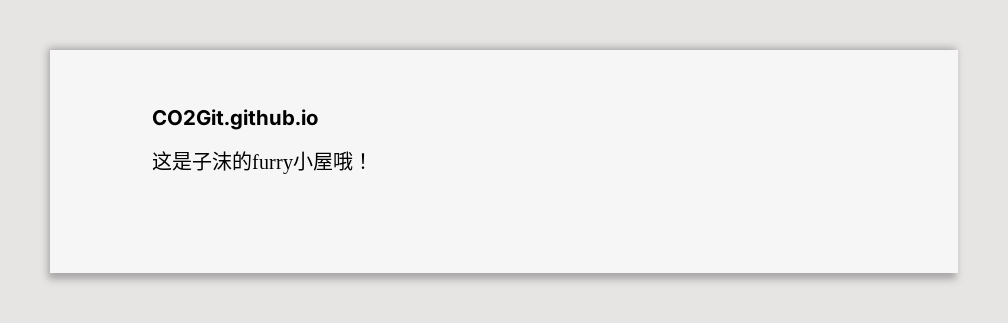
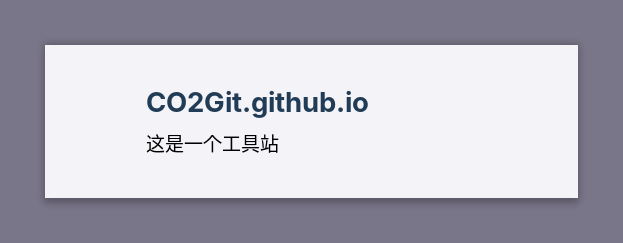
- 这是子沫的furry小屋哦！
+ 这是一个工具站

